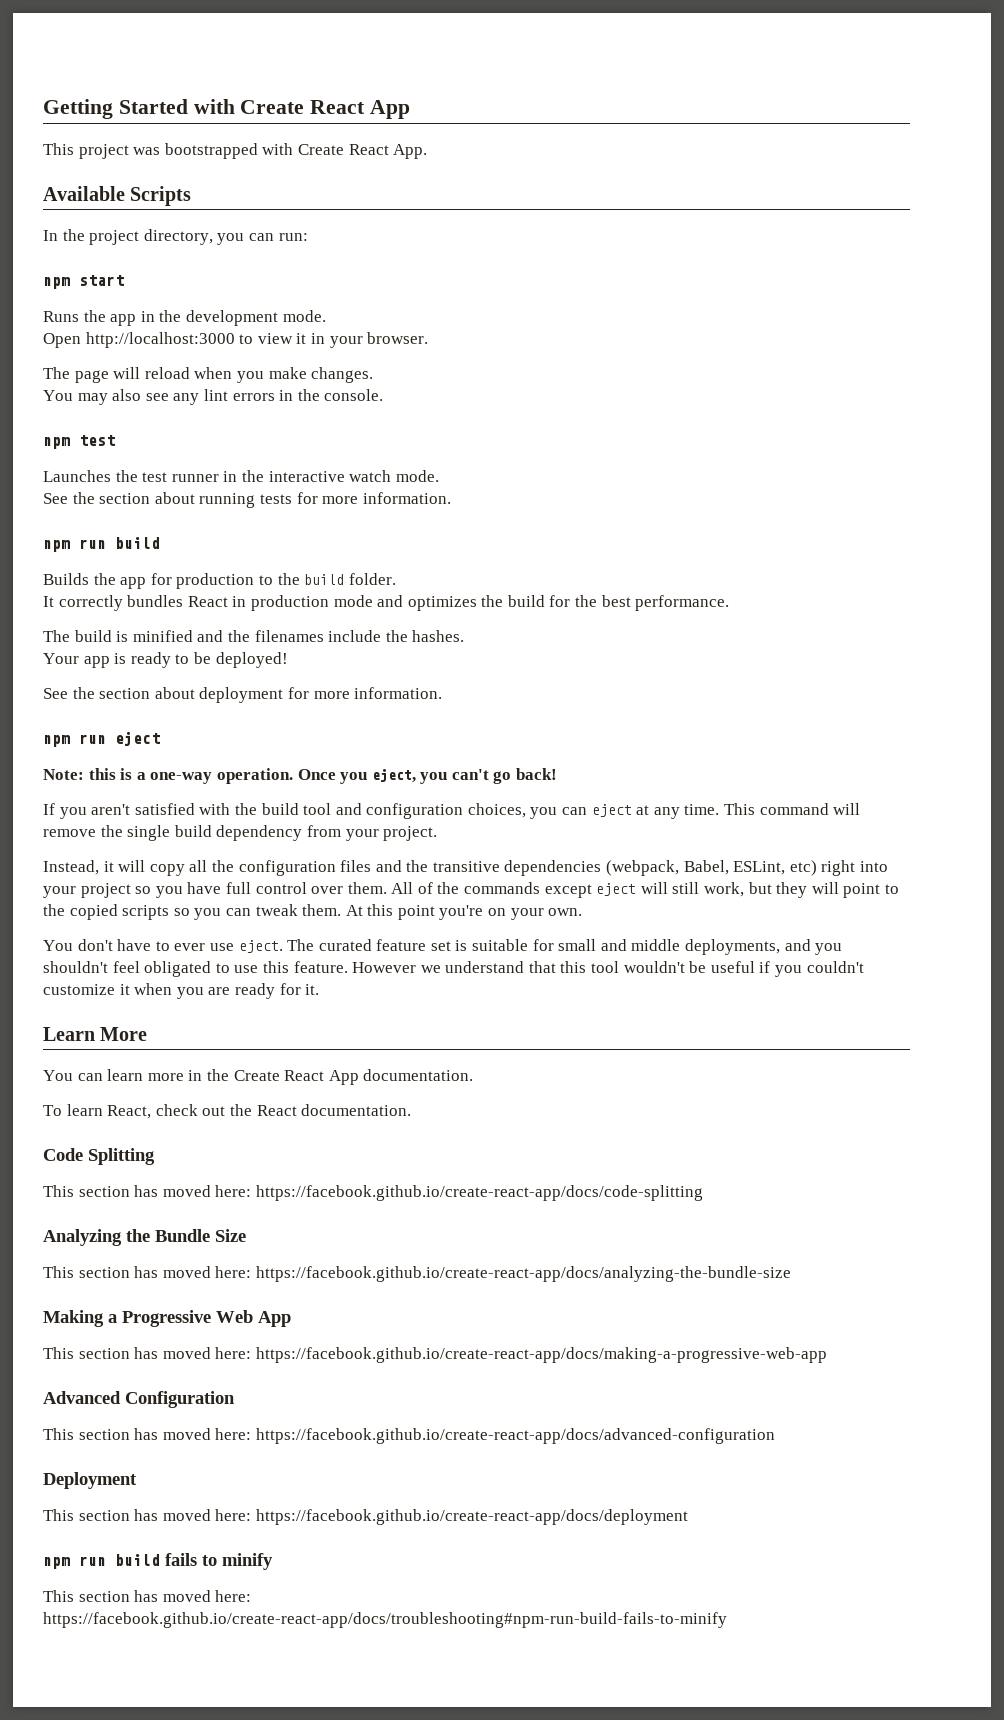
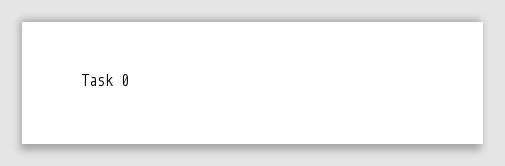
- Getting Started with Create React App
- This project was bootstrapped with Create React App.
- Available Scripts
- In the project directory, you can run:
- npm start
- Runs the app in the development mode.
- Open http://localhost:3000 to view it in your browser.
- The page will reload when you make changes.
- You may also see any lint errors in the console.
- npm test
- Launches the test runner in the interactive watch mode.
- See the section about running tests for more information.
- npm run build
- Builds the app for production to the build folder.
- It correctly bundles React in production mode and optimizes the build for the best performance.
- The build is minified and the filenames include the hashes.
- Your app is ready to be deployed!
- See the section about deployment for more information.
- npm run eject
- Note: this is a one-way operation. Once you eject, you can't go back!
- If you aren't satisfied with the build tool and configuration choices, you can eject at any time. This command will remove the single build dependency from your project.
- Instead, it will copy all the configuration files and the transitive dependencies (webpack, Babel, ESLint, etc) right into your project so you have full control over them. All of the commands except eject will still work, but they will point to the copied scripts so you can tweak them. At this point you're on your own.
- You don't have to ever use eject. The curated feature set is suitable for small and middle deployments, and you shouldn't feel obligated to use this feature. However we understand that this tool wouldn't be useful if you couldn't customize it when you are ready for it.
- Learn More
- You can learn more in the Create React App documentation.
- To learn React, check out the React documentation.
- Code Splitting
- This section has moved here: https://facebook.github.io/create-react-app/docs/code-splitting
- Analyzing the Bundle Size
- This section has moved here: https://facebook.github.io/create-react-app/docs/analyzing-the-bundle-size
- Making a Progressive Web App
- This section has moved here: https://facebook.github.io/create-react-app/docs/making-a-progressive-web-app
- Advanced Configuration
- This section has moved here: https://facebook.github.io/create-react-app/docs/advanced-configuration
- Deployment
- This section has moved here: https://facebook.github.io/create-react-app/docs/deployment
- npm run build fails to minify
- This section has moved here: https://facebook.github.io/create-react-app/docs/troubleshooting#npm-run-build-fails-to-minify
+ Task 0

